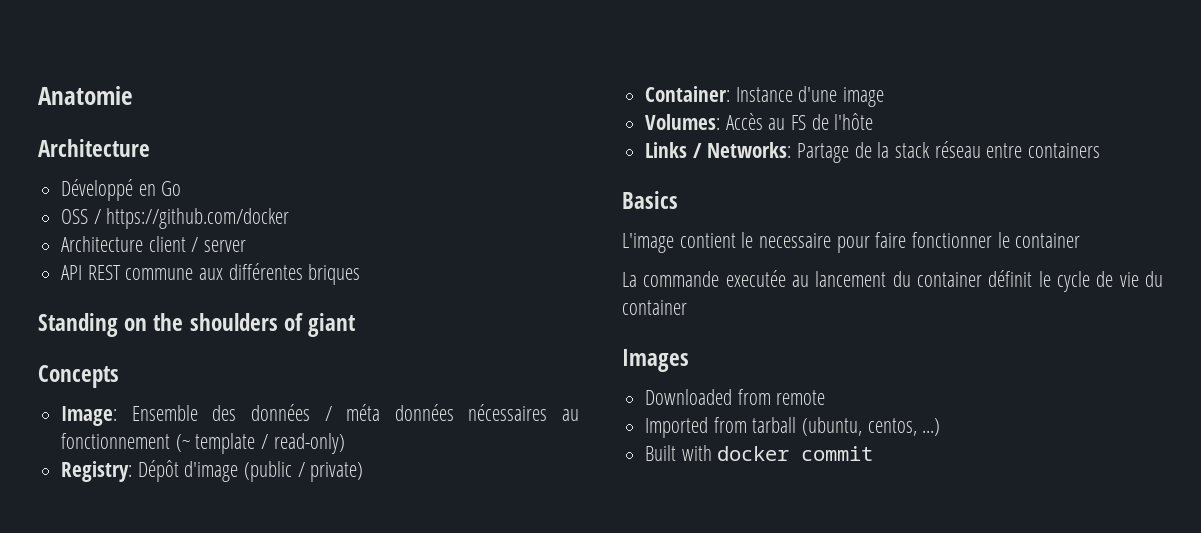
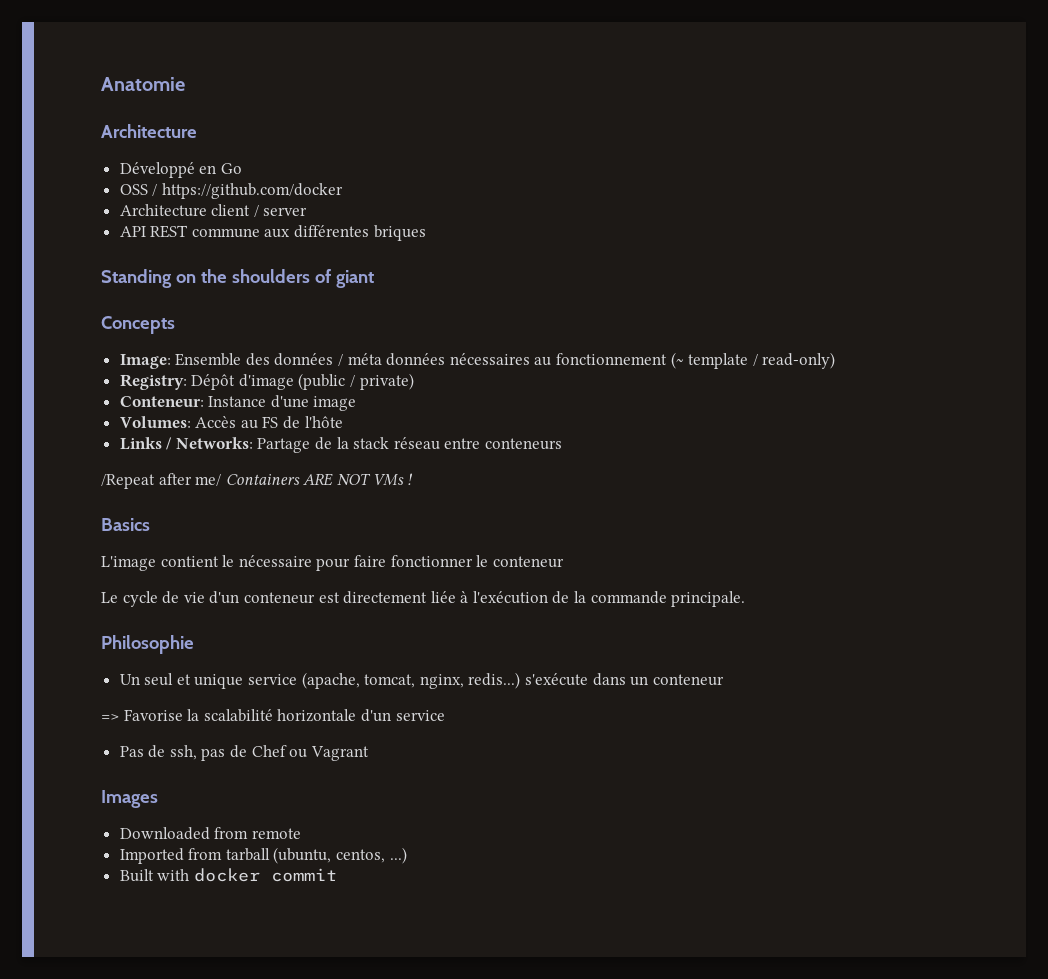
- Container: Instance d'une image
+ Conteneur: Instance d'une image
- Links / Networks: Partage de la stack réseau entre containers
+ Links / Networks: Partage de la stack réseau entre conteneurs
+ /Repeat after me/ Containers ARE NOT VMs !
- L'image contient le necessaire pour faire fonctionner le container
- La commande executée au lancement du container définit le cycle de vie du container
+ L'image contient le nécessaire pour faire fonctionner le conteneur
+ Le cycle de vie d'un conteneur est directement liée à l'exécution de la commande principale.
+ Philosophie
+ Un seul et unique service (apache, tomcat, nginx, redis...) s'exécute dans un conteneur
+ => Favorise la scalabilité horizontale d'un service
+ Pas de ssh, pas de Chef ou Vagrant

